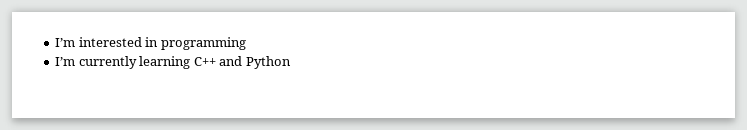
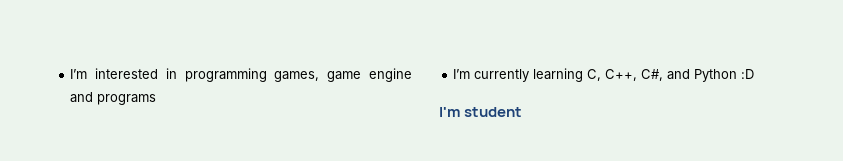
- I’m interested in programming
- I’m currently learning C++ and Python
+ I’m interested in programming games, game engine and programs
+ I’m currently learning C, C++, C#, and Python :D
+ I'm student

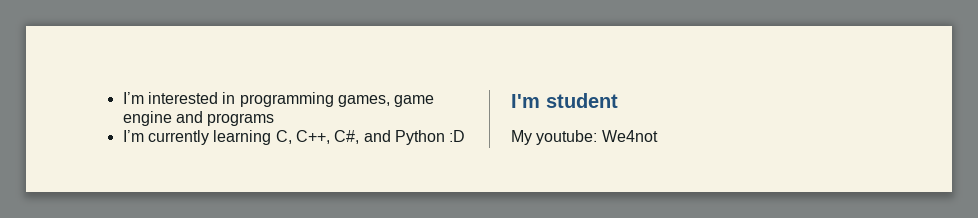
+ My youtube: We4not

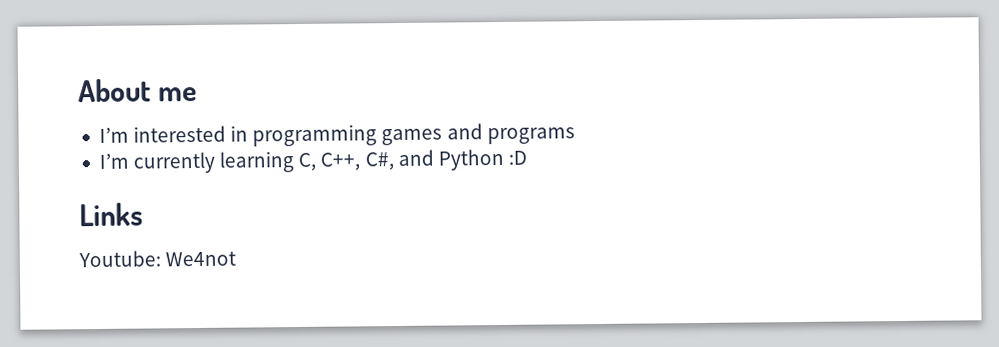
+ About me
- I’m interested in programming games, game engine and programs
+ I’m interested in programming games and programs
- I'm student
- My youtube: We4not
+ Links
+ Youtube: We4not

